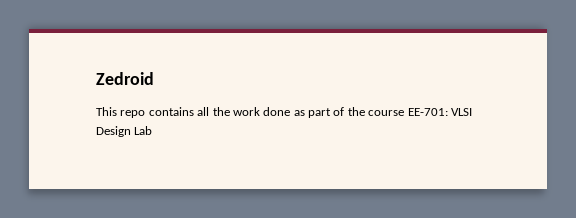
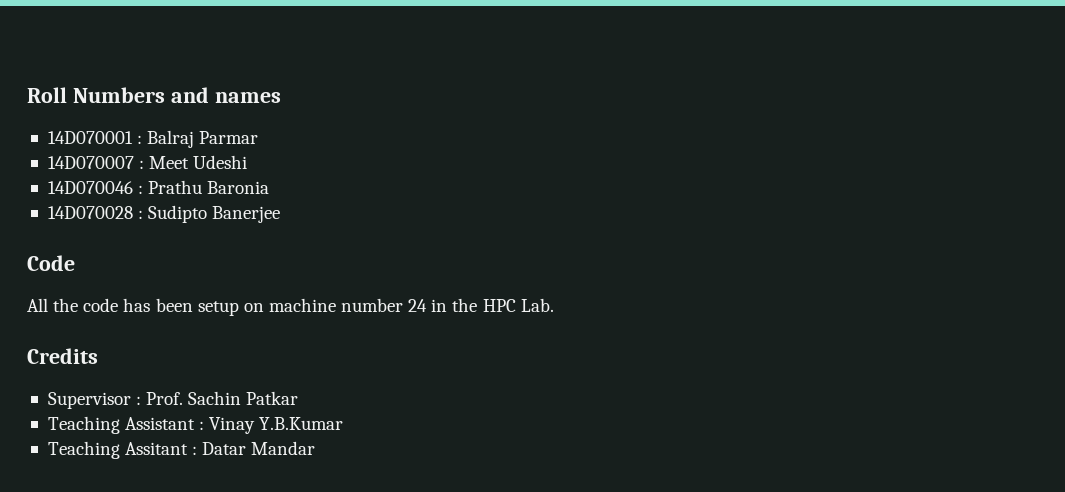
- Zedroid
- This repo contains all the work done as part of the course EE-701: VLSI Design Lab
+ Roll Numbers and names
+ 14D070001 : Balraj Parmar
+ 14D070007 : Meet Udeshi
+ 14D070046 : Prathu Baronia
+ 14D070028 : Sudipto Banerjee
+ Code
+ All the code has been setup on machine number 24 in the HPC Lab.
+ Credits
+ Supervisor : Prof. Sachin Patkar
+ Teaching Assistant : Vinay Y.B.Kumar
+ Teaching Assitant : Datar Mandar

